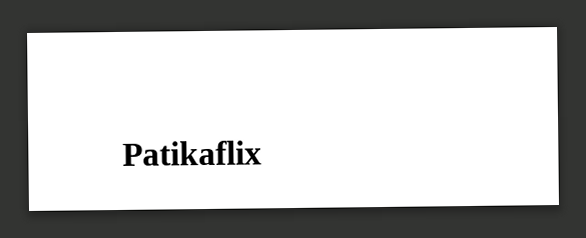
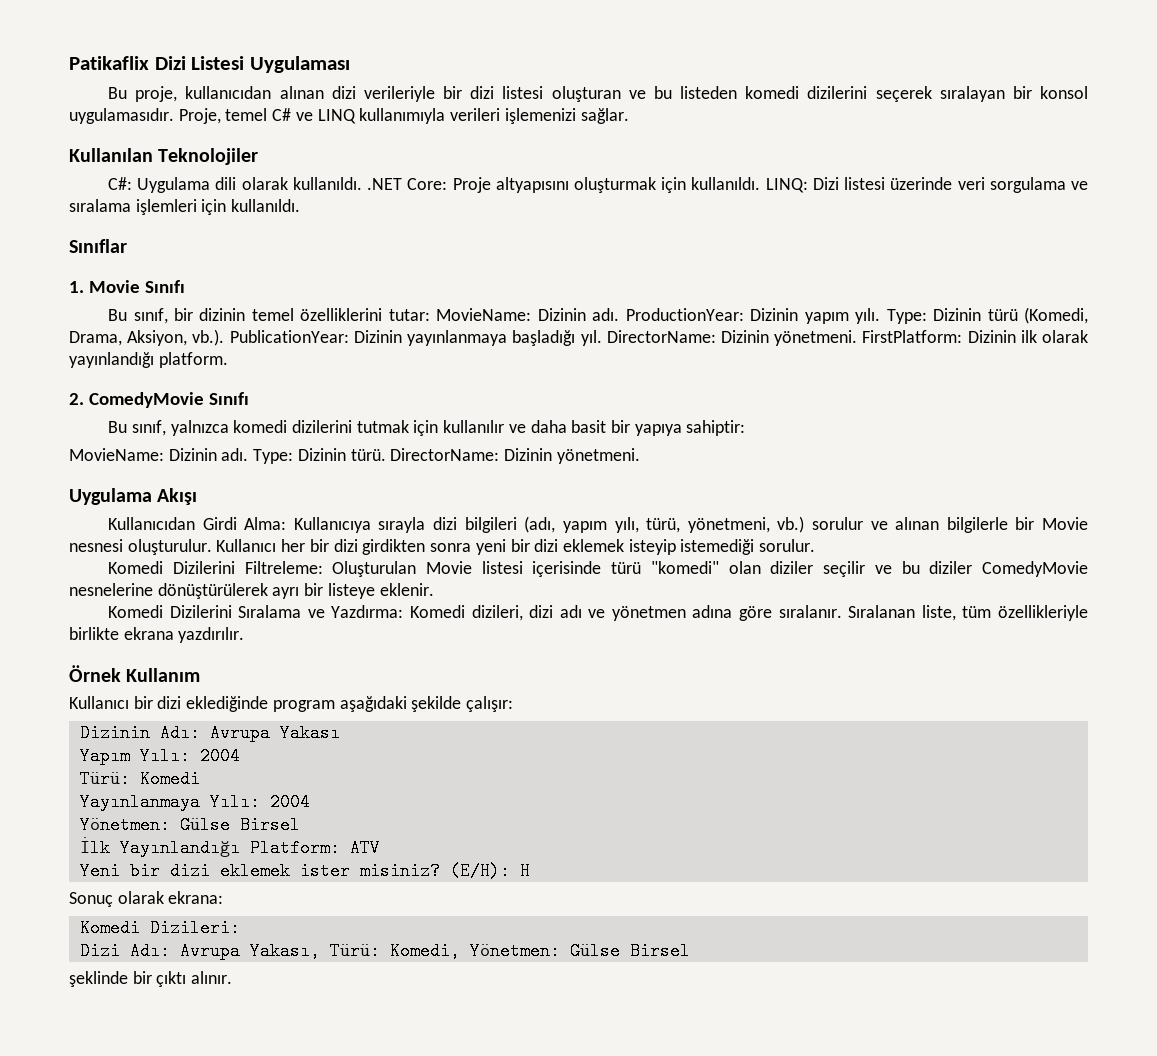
- Patikaflix
+ Patikaflix Dizi Listesi Uygulaması
+ Bu proje, kullanıcıdan alınan dizi verileriyle bir dizi listesi oluşturan ve bu listeden komedi dizilerini seçerek sıralayan bir konsol uygulamasıdır. Proje, temel C# ve LINQ kullanımıyla verileri işlemenizi sağlar.
+ Kullanılan Teknolojiler
+ C#: Uygulama dili olarak kullanıldı. .NET Core: Proje altyapısını oluşturmak için kullanıldı. LINQ: Dizi listesi üzerinde veri sorgulama ve sıralama işlemleri için kullanıldı.
+ Sınıflar
+ 1. Movie Sınıfı
+ Bu sınıf, bir dizinin temel özelliklerini tutar: MovieName: Dizinin adı. ProductionYear: Dizinin yapım yılı. Type: Dizinin türü (Komedi, Drama, Aksiyon, vb.). PublicationYear: Dizinin yayınlanmaya başladığı yıl. DirectorName: Dizinin yönetmeni. FirstPlatform: Dizinin ilk olarak yayınlandığı platform.
+ 2. ComedyMovie Sınıfı
+ Bu sınıf, yalnızca komedi dizilerini tutmak için kullanılır ve daha basit bir yapıya sahiptir:
+ MovieName: Dizinin adı. Type: Dizinin türü. DirectorName: Dizinin yönetmeni.
+ Uygulama Akışı
+ Kullanıcıdan Girdi Alma: Kullanıcıya sırayla dizi bilgileri (adı, yapım yılı, türü, yönetmeni, vb.) sorulur ve alınan bilgilerle bir Movie nesnesi oluşturulur. Kullanıcı her bir dizi girdikten sonra yeni bir dizi eklemek isteyip istemediği sorulur.
+ Komedi Dizilerini Filtreleme: Oluşturulan Movie listesi içerisinde türü "komedi" olan diziler seçilir ve bu diziler ComedyMovie nesnelerine dönüştürülerek ayrı bir listeye eklenir.
+ Komedi Dizilerini Sıralama ve Yazdırma: Komedi dizileri, dizi adı ve yönetmen adına göre sıralanır. Sıralanan liste, tüm özellikleriyle birlikte ekrana yazdırılır.
+ Örnek Kullanım
+ Kullanıcı bir dizi eklediğinde program aşağıdaki şekilde çalışır:
+ Dizinin Adı: Avrupa Yakası
+ Yapım Yılı: 2004
+ Türü: Komedi
+ Yayınlanmaya Yılı: 2004
+ Yönetmen: Gülse Birsel
+ İlk Yayınlandığı Platform: ATV
+ Yeni bir dizi eklemek ister misiniz? (E/H): H
+ Sonuç olarak ekrana:
+ Komedi Dizileri:
+ Dizi Adı: Avrupa Yakası, Türü: Komedi, Yönetmen: Gülse Birsel
+ şeklinde bir çıktı alınır.

